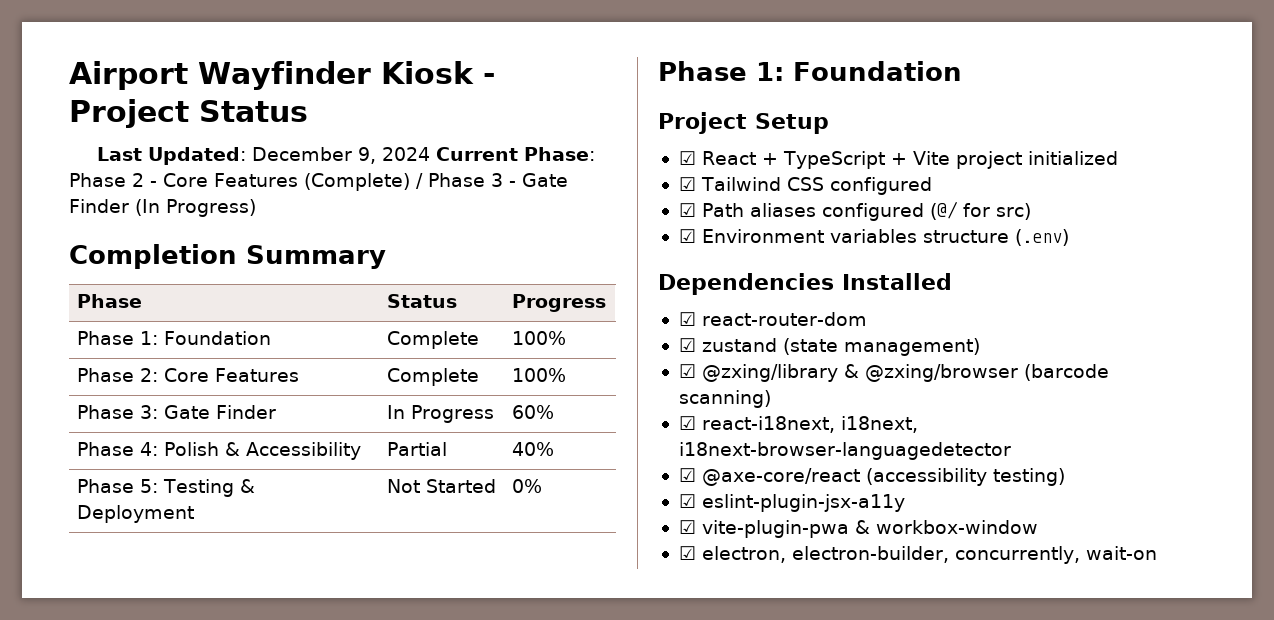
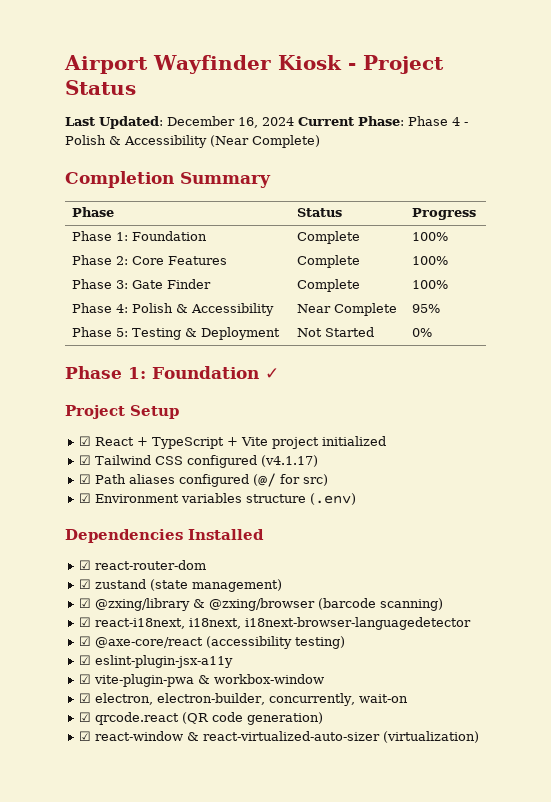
- Last Updated: December 9, 2024 Current Phase: Phase 2 - Core Features (Complete) / Phase 3 - Gate Finder (In Progress)
+ Last Updated: December 16, 2024 Current Phase: Phase 4 - Polish & Accessibility (Near Complete)
- Phase 3: Gate Finder | In Progress | 60%
+ Phase 3: Gate Finder | Complete | 100%
- Phase 4: Polish & Accessibility | Partial | 40%
+ Phase 4: Polish & Accessibility | Near Complete | 95%
  Phase 5: Testing & Deployment | Not Started | 0%
- Phase 1: Foundation
+ Phase 1: Foundation ✓
- ☑ Tailwind CSS configured
+ ☑ Tailwind CSS configured (v4.1.17)
+ ☑ qrcode.react (QR code generation)
+ ☑ react-window & react-virtualized-auto-sizer (virtualization)

